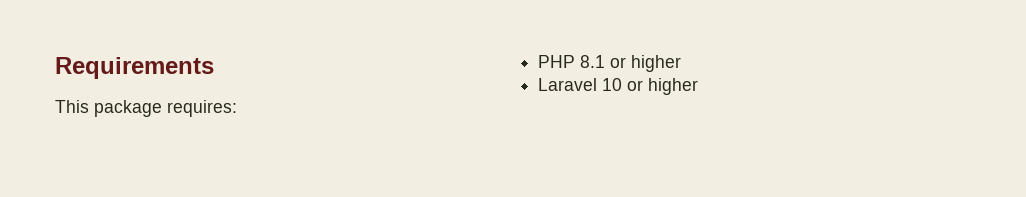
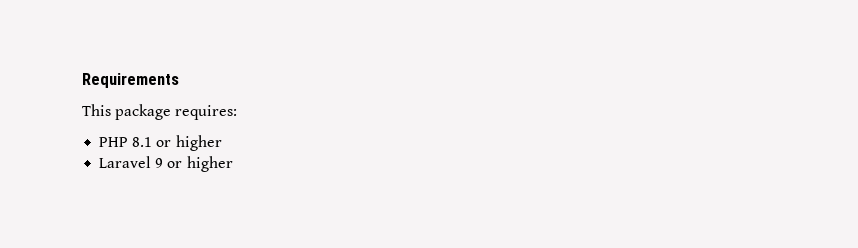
- Laravel 10 or higher
+ Laravel 9 or higher

